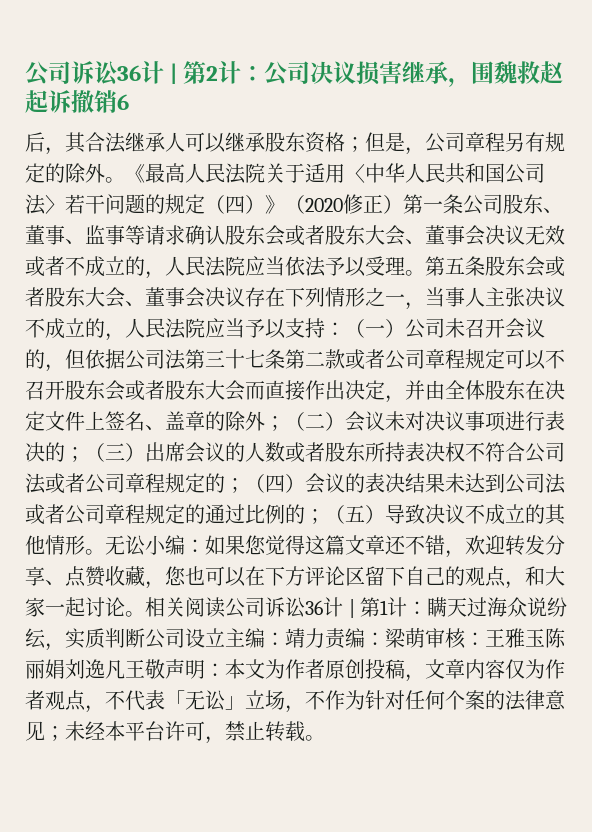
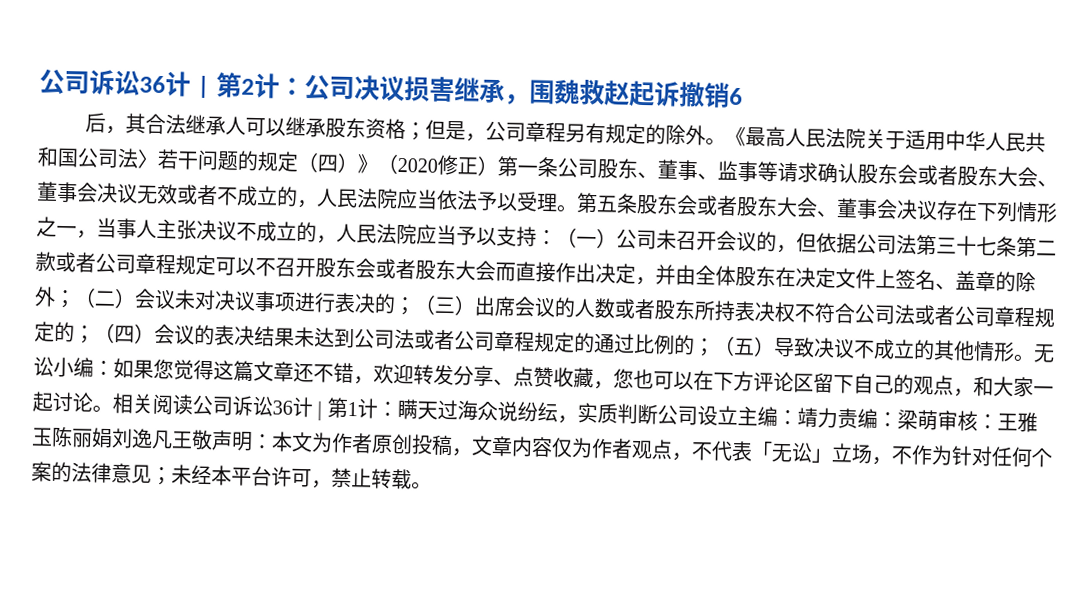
- 《最高人民法院关于适用〈中华人民共和国公司法〉若干问题的规定（四）》（2020修正）第一条公司股东、董事、监事等请求确认股东会或者股东大会、董事会决议无效或者不成立的，人民法院应当依法予以受理。
+ 《最高人民法院关于适用中华人民共和国公司法〉若干问题的规定（四）》（2020修正）第一条公司股东、董事、监事等请求确认股东会或者股东大会、董事会决议无效或者不成立的，人民法院应当依法予以受理。

